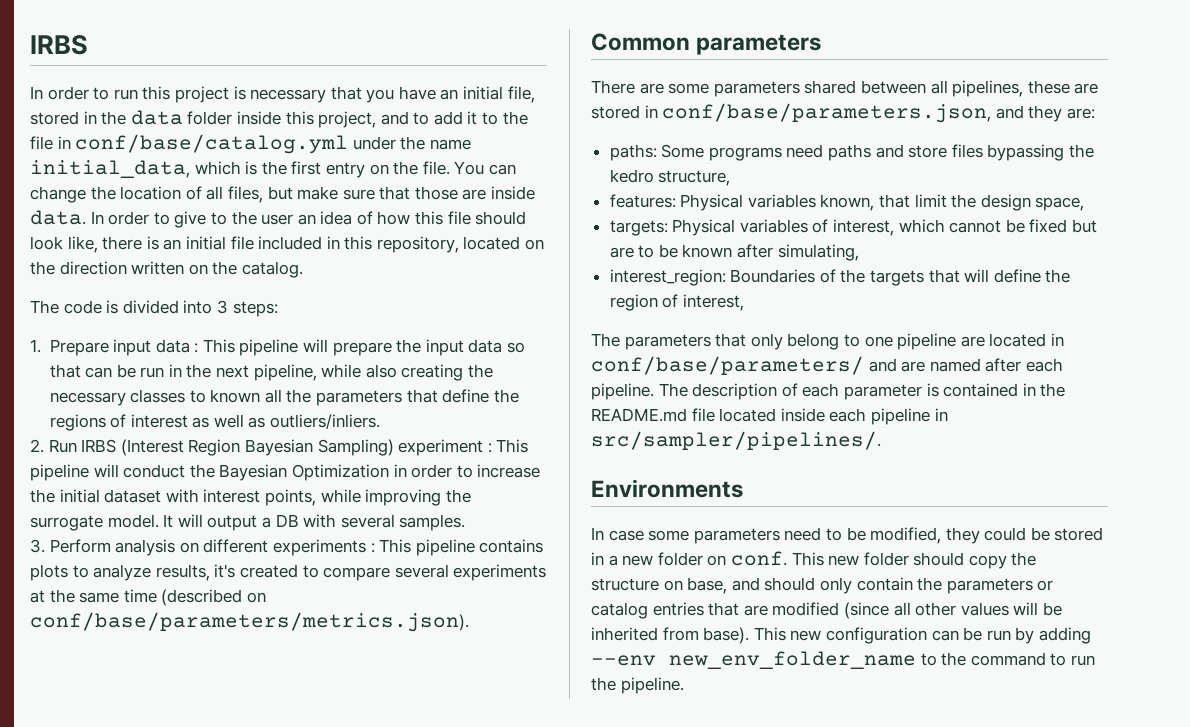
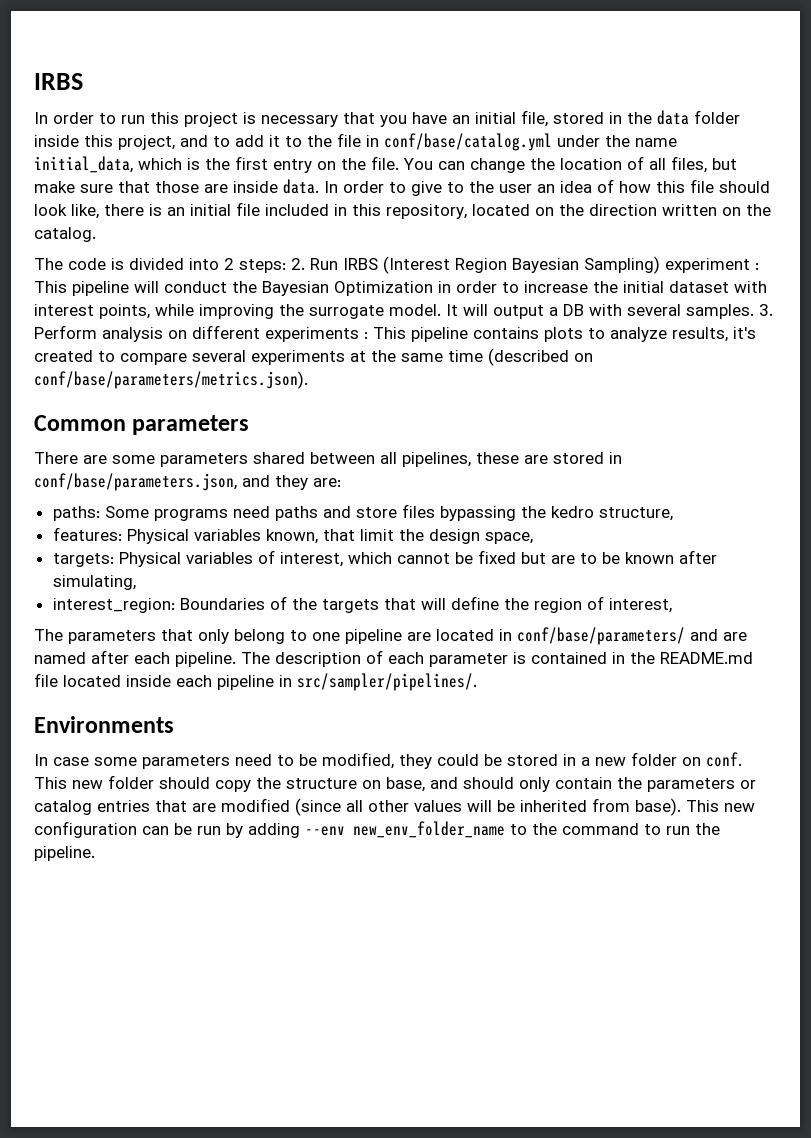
- The code is divided into 3 steps:
- 1. Prepare input data : This pipeline will prepare the input data so that can be run in the next pipeline, while also creating the necessary classes to known all the parameters that define the regions of interest as well as outliers/inliers.
- 2. Run IRBS (Interest Region Bayesian Sampling) experiment : This pipeline will conduct the Bayesian Optimization in order to increase the initial dataset with interest points, while improving the surrogate model.
+ The code is divided into 2 steps: 2. Run IRBS (Interest Region Bayesian Sampling) experiment : This pipeline will conduct the Bayesian Optimization in order to increase the initial dataset with interest points, while improving the surrogate model.
- It will output a DB with several samples.
- 3. Perform analysis on different experiments : This pipeline contains plots to analyze results, it's created to compare several experiments at the same time (described on conf/base/parameters/metrics.json).
+ It will output a DB with several samples. 3. Perform analysis on different experiments : This pipeline contains plots to analyze results, it's created to compare several experiments at the same time (described on conf/base/parameters/metrics.json).

